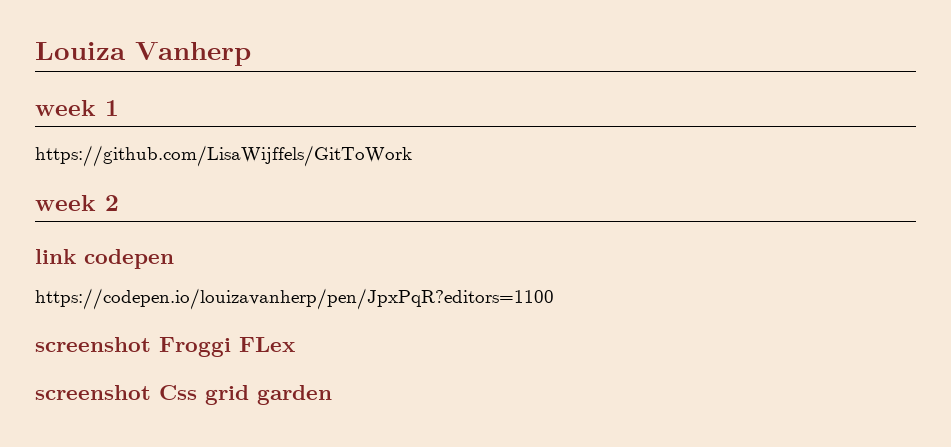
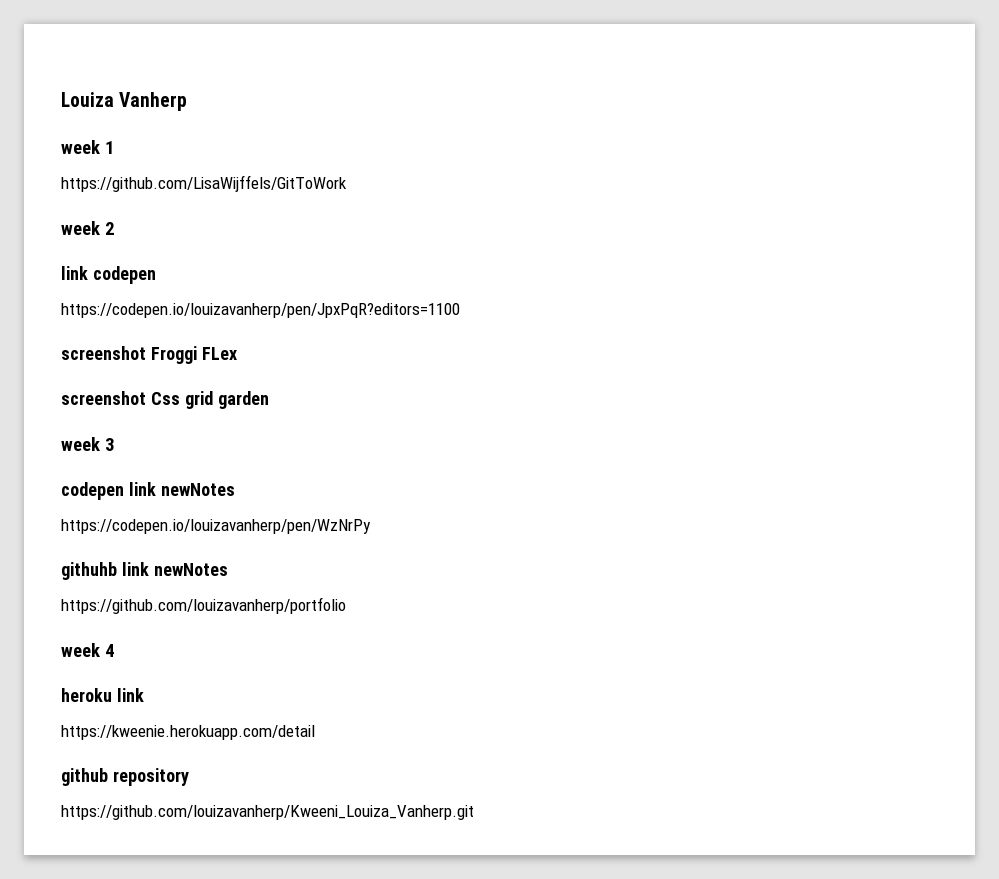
+ week 3
+ codepen link newNotes
+ https://codepen.io/louizavanherp/pen/WzNrPy
+ githuhb link newNotes
+ https://github.com/louizavanherp/portfolio
+ week 4
+ heroku link
+ https://kweenie.herokuapp.com/detail
+ github repository
+ https://github.com/louizavanherp/Kweeni_Louiza_Vanherp.git

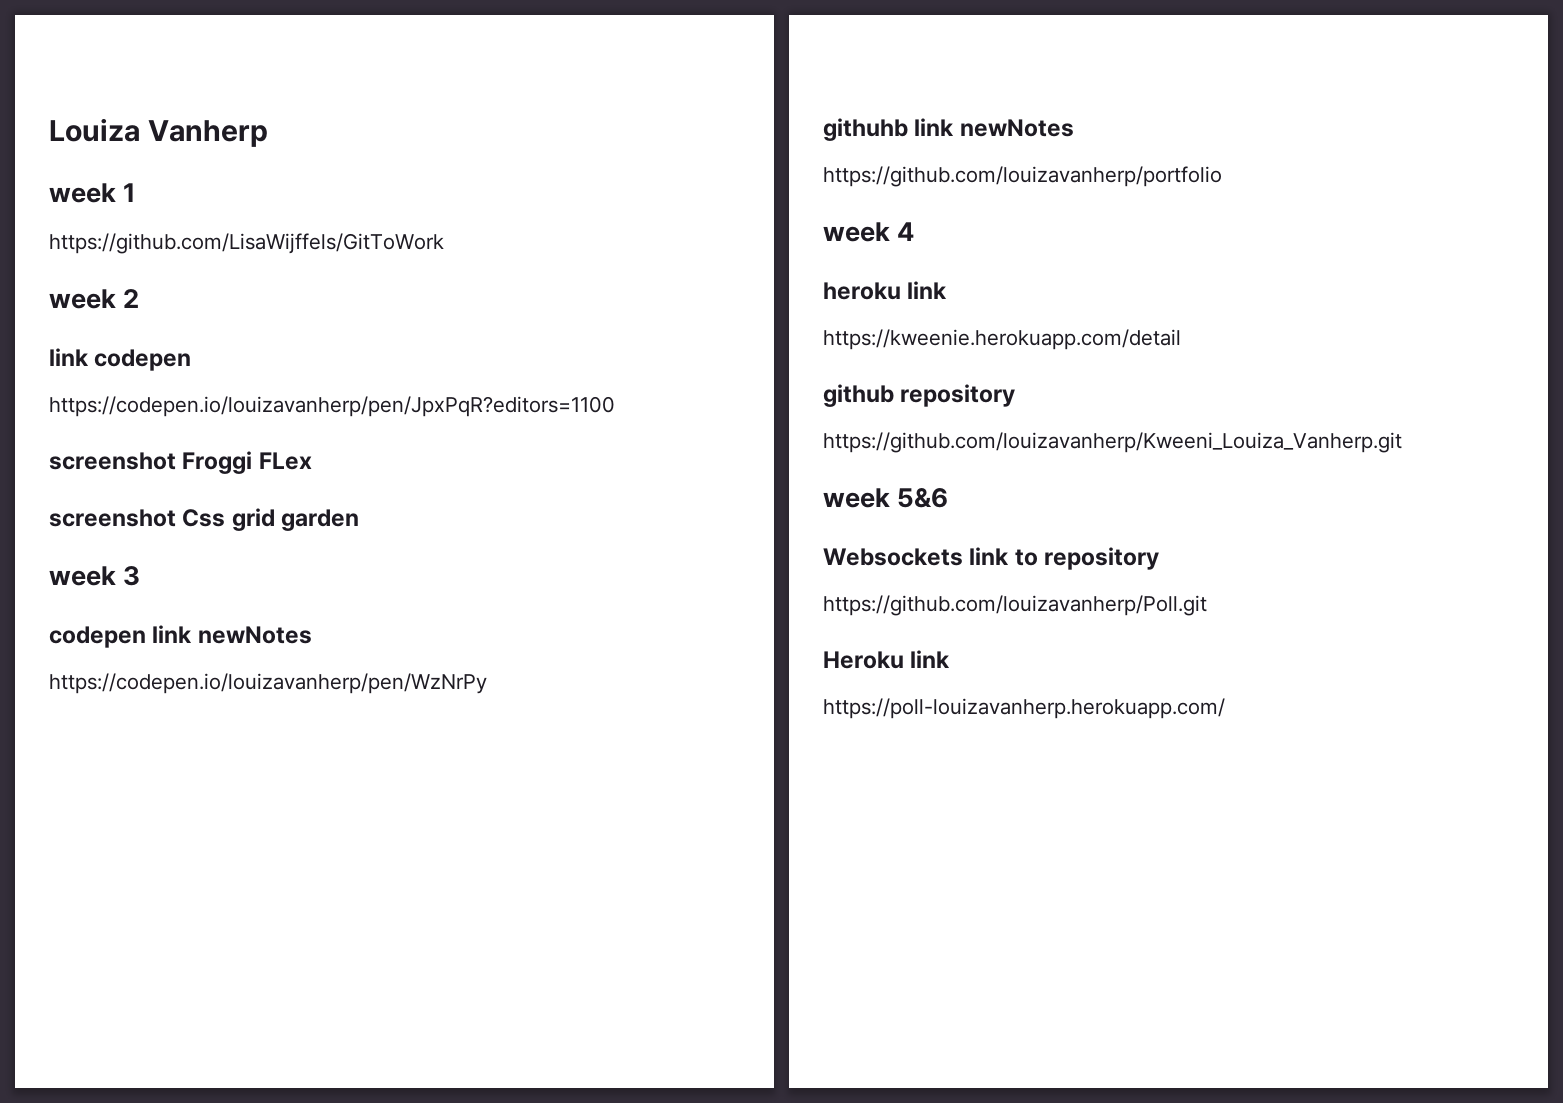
+ week 5&6
+ Websockets link to repository
+ https://github.com/louizavanherp/Poll.git
+ Heroku link
+ https://poll-louizavanherp.herokuapp.com/

